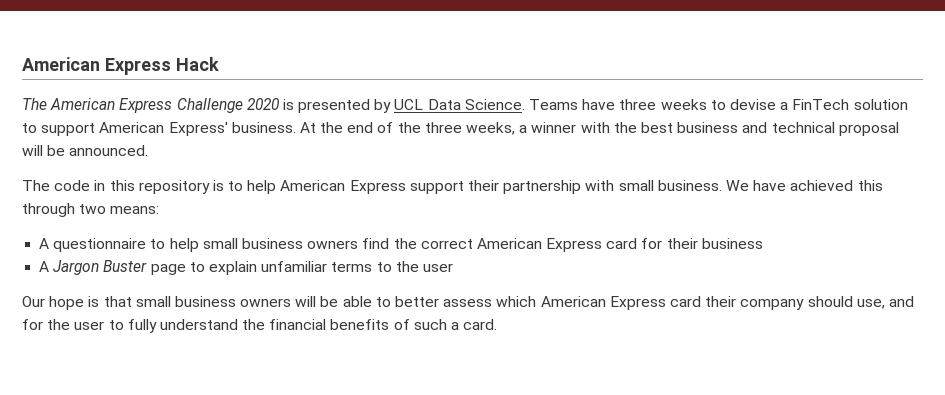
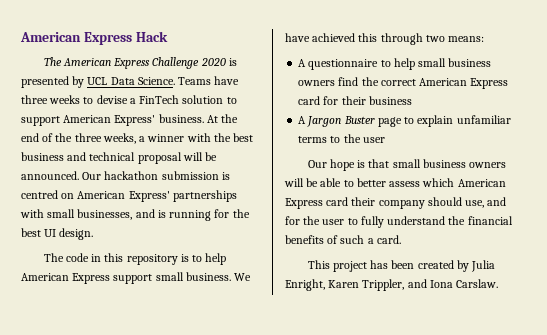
+ Our hackathon submission is centred on American Express' partnerships with small businesses, and is running for the best UI design.
- The code in this repository is to help American Express support their partnership with small business.
+ The code in this repository is to help American Express support small business.
+ This project has been created by Julia Enright, Karen Trippler, and Iona Carslaw.

